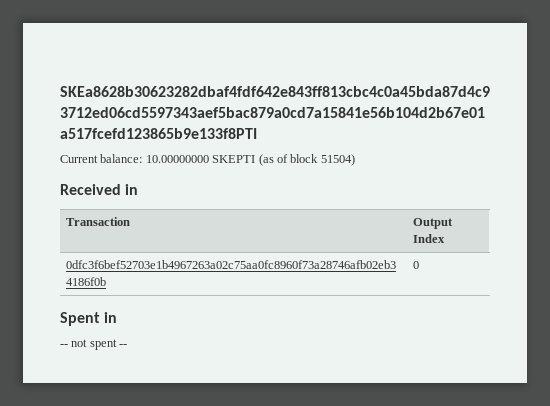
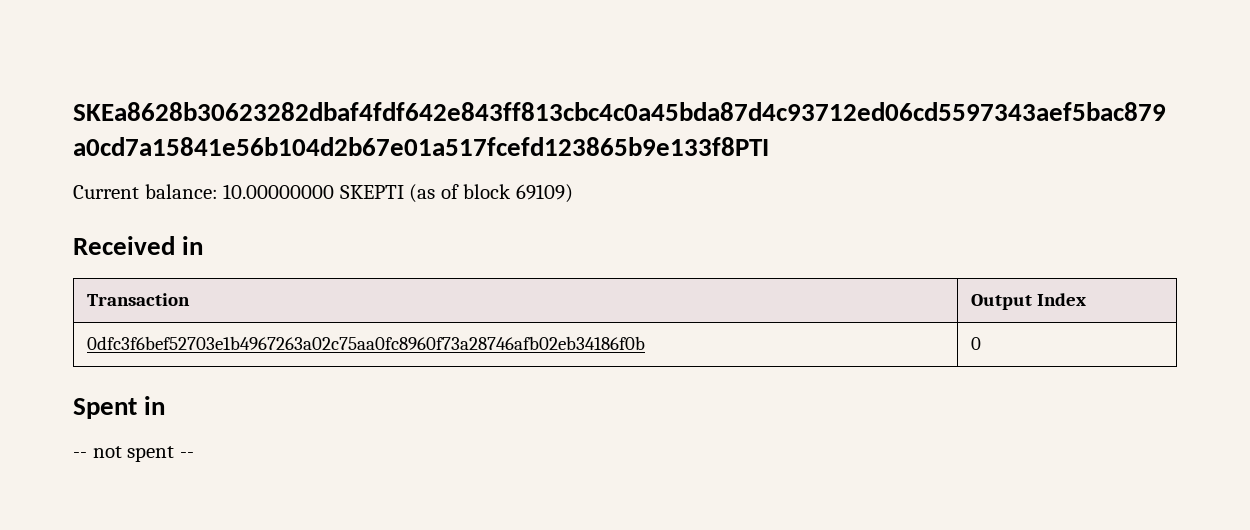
- Current balance: 10.00000000 SKEPTI (as of block 51504)
+ Current balance: 10.00000000 SKEPTI (as of block 69109)

